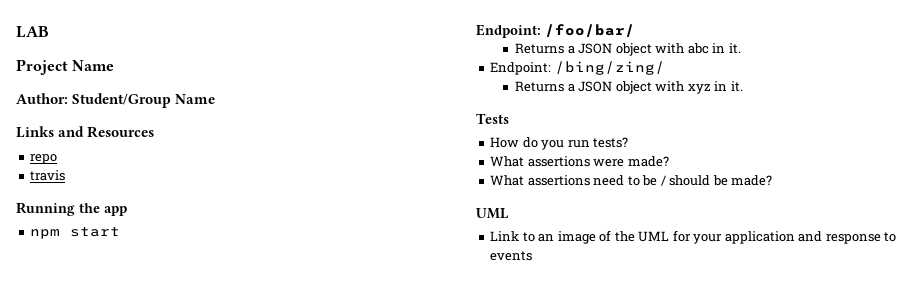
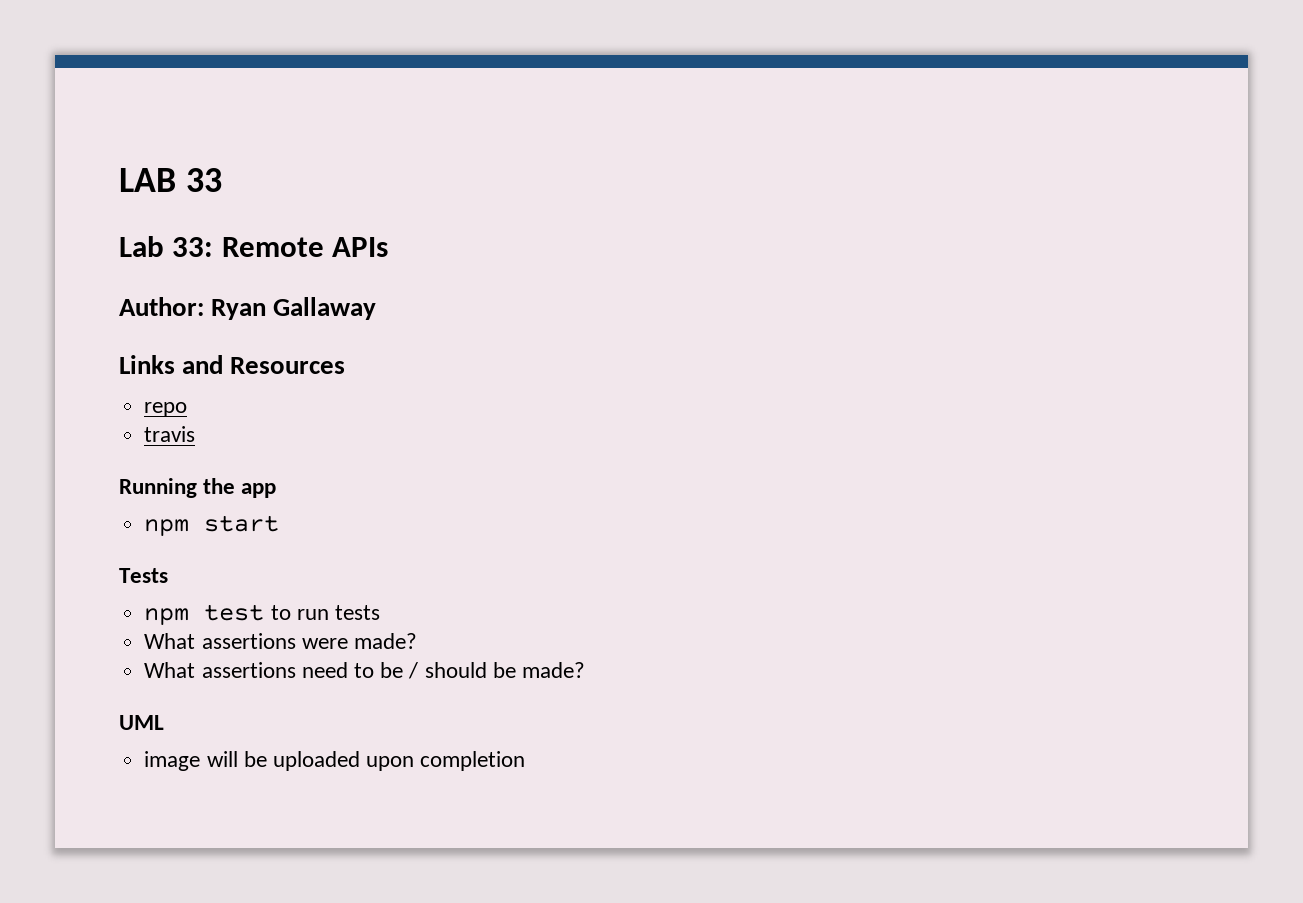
- LAB
- Project Name
+ LAB 33
+ Lab 33: Remote APIs
- Author: Student/Group Name
+ Author: Ryan Gallaway
- Endpoint: /foo/bar/
- Returns a JSON object with abc in it.
- Endpoint: /bing/zing/
- Returns a JSON object with xyz in it.
  Tests
- How do you run tests?
+ npm test to run tests
- Link to an image of the UML for your application and response to events
+ image will be uploaded upon completion

